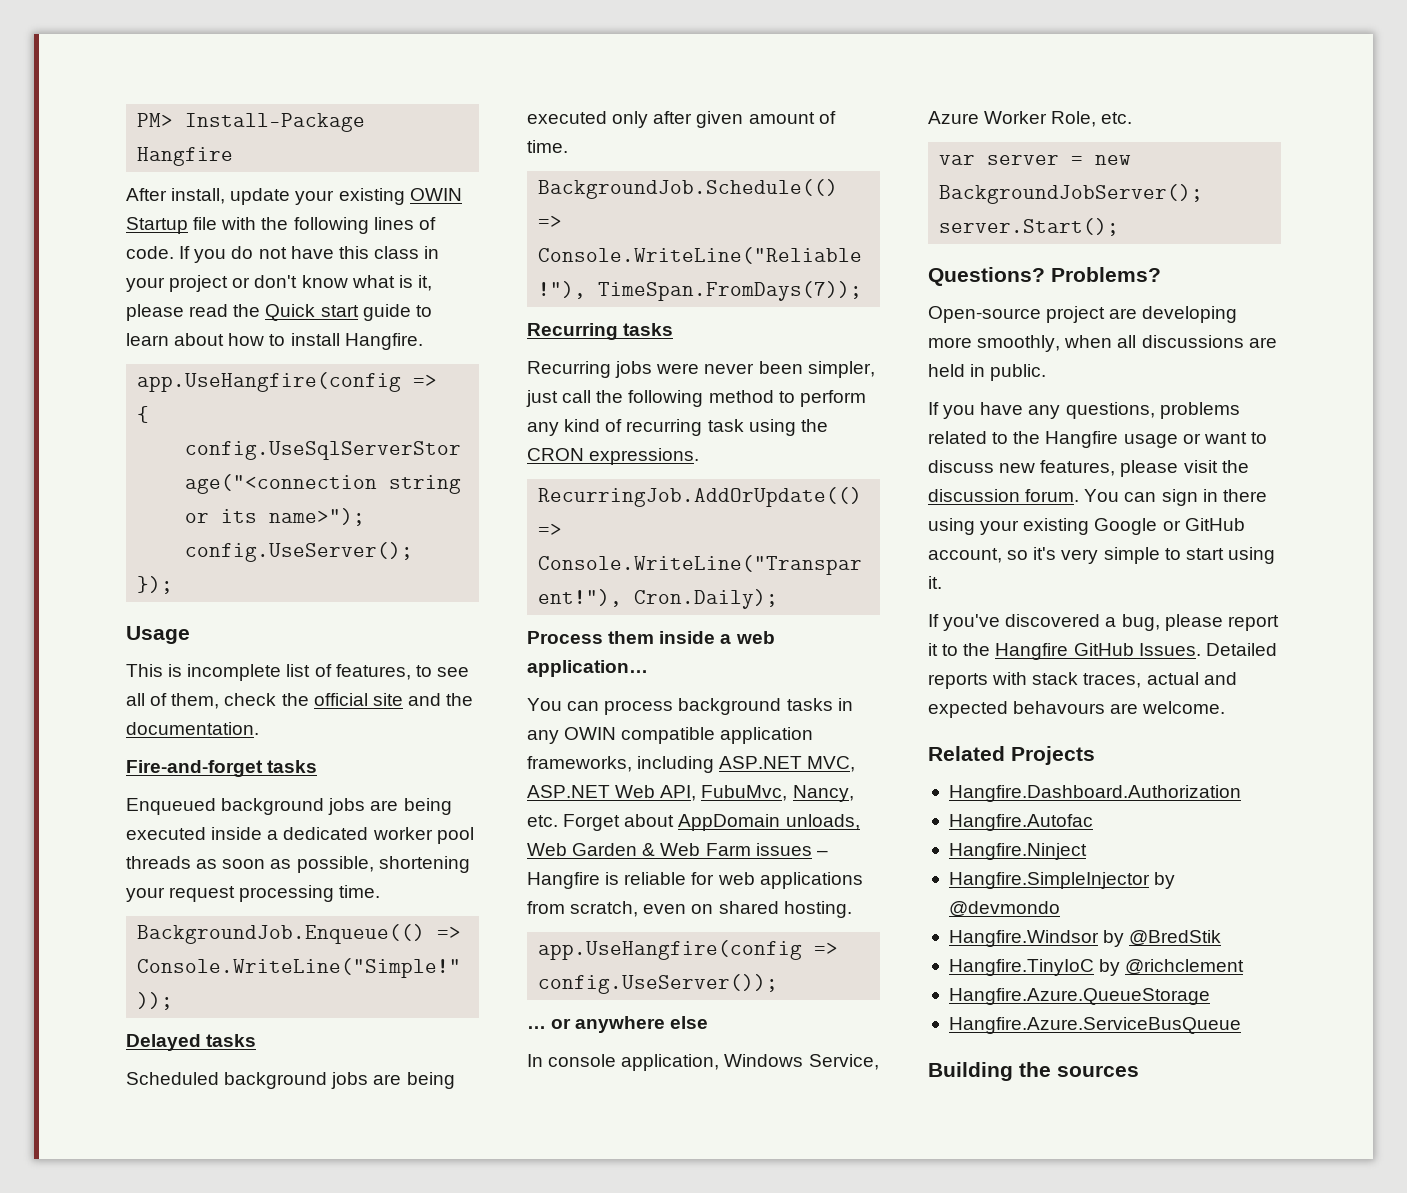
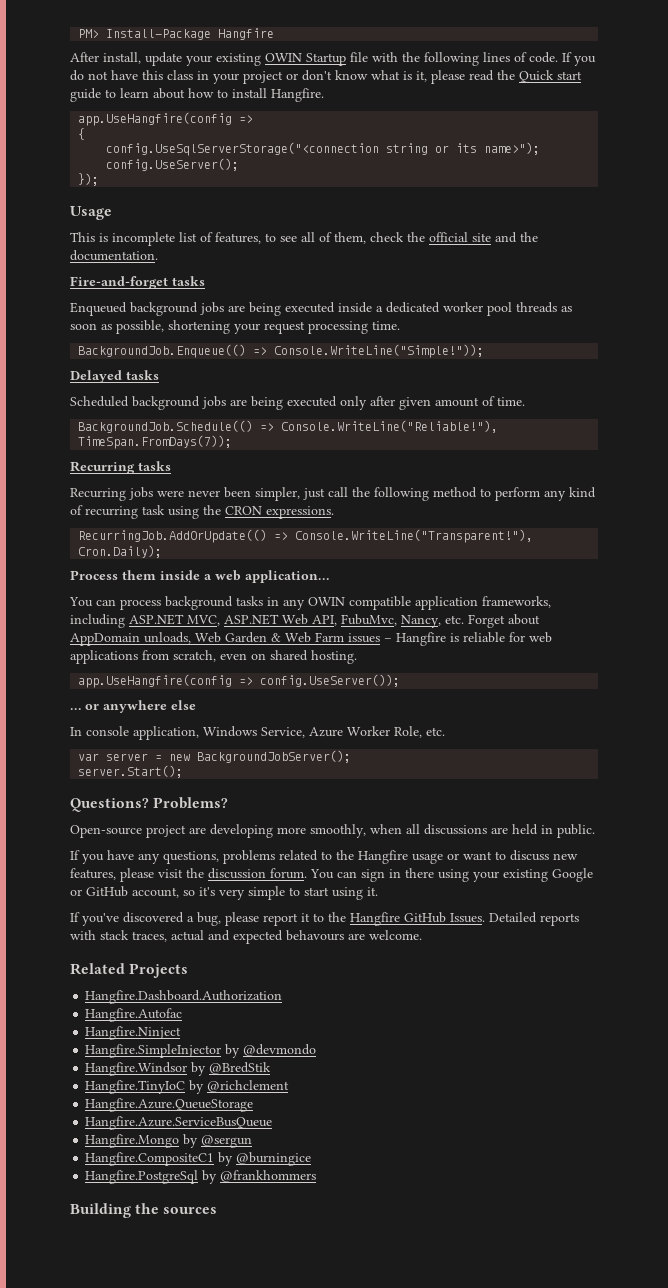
+ Hangfire.Mongo by @sergun
+ Hangfire.CompositeC1 by @burningice
+ Hangfire.PostgreSql by @frankhommers

